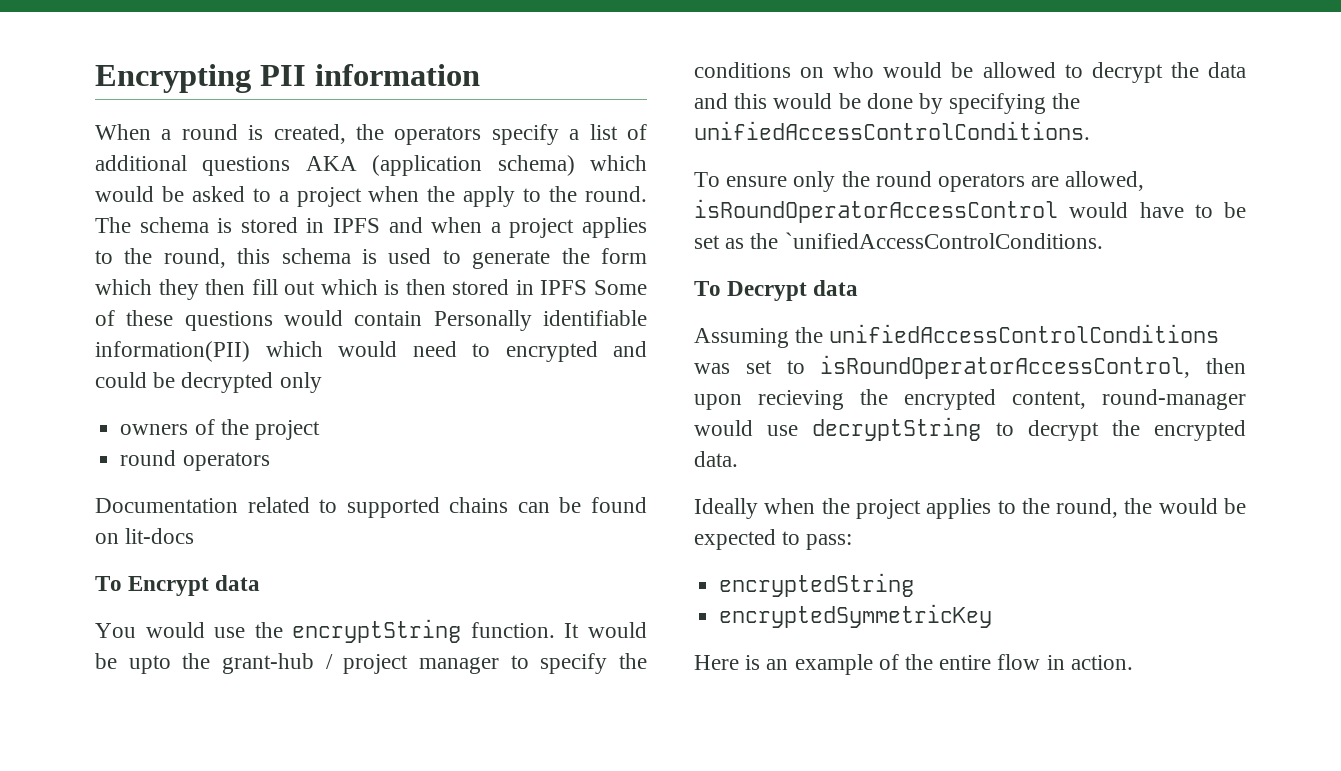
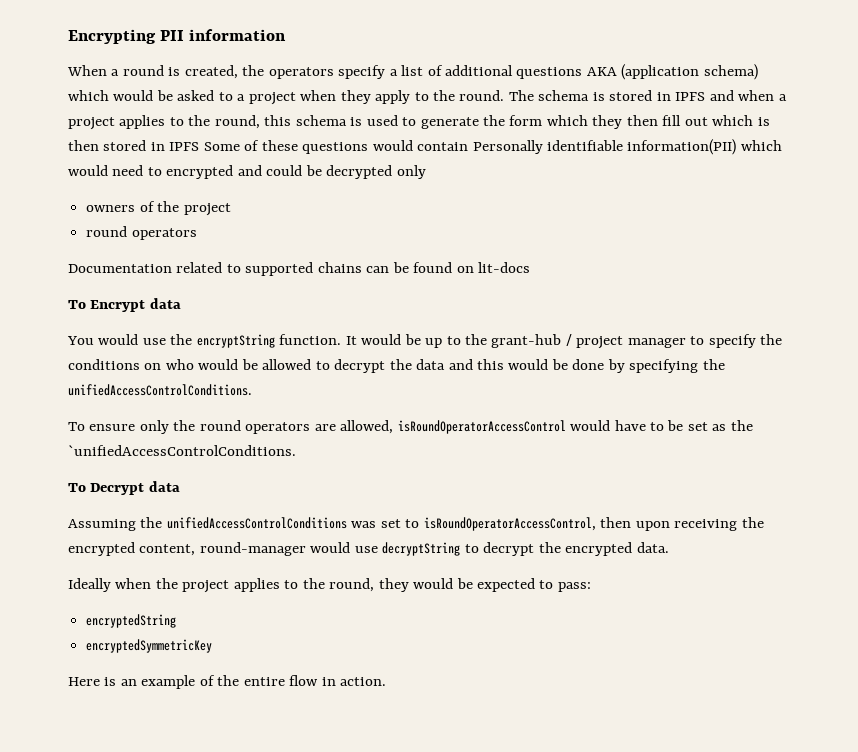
- When a round is created, the operators specify a list of additional questions AKA (application schema) which would be asked to a project when the apply to the round.
+ When a round is created, the operators specify a list of additional questions AKA (application schema) which would be asked to a project when they apply to the round.
- It would be upto the grant-hub / project manager to specify the conditions on who would be allowed to decrypt the data and this would be done by specifying the unifiedAccessControlConditions.
+ It would be up to the grant-hub / project manager to specify the conditions on who would be allowed to decrypt the data and this would be done by specifying the unifiedAccessControlConditions.
- Assuming the unifiedAccessControlConditions was set to isRoundOperatorAccessControl, then upon recieving the encrypted content, round-manager would use decryptString to decrypt the encrypted data.
+ Assuming the unifiedAccessControlConditions was set to isRoundOperatorAccessControl, then upon receiving the encrypted content, round-manager would use decryptString to decrypt the encrypted data.
- Ideally when the project applies to the round, the would be expected to pass:
+ Ideally when the project applies to the round, they would be expected to pass:

